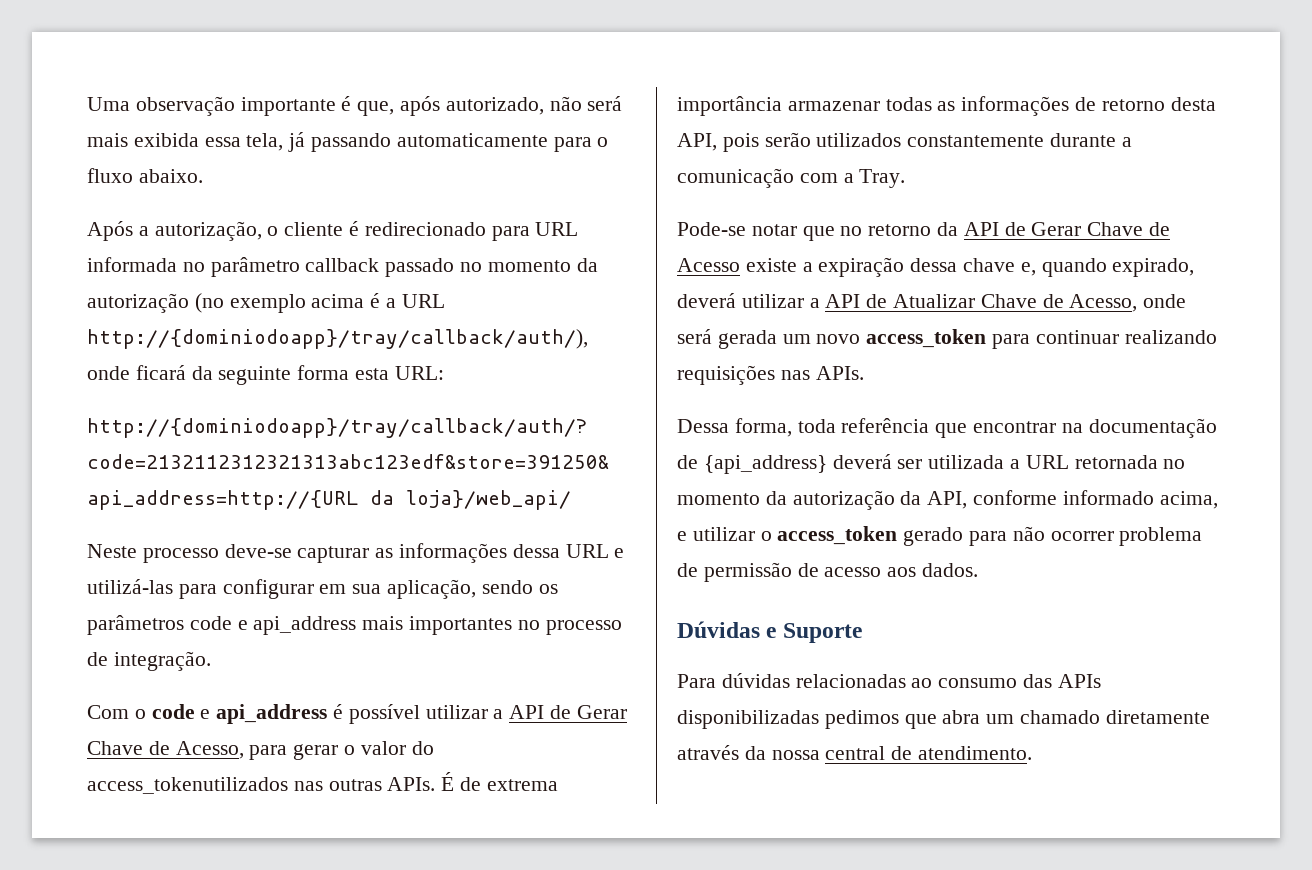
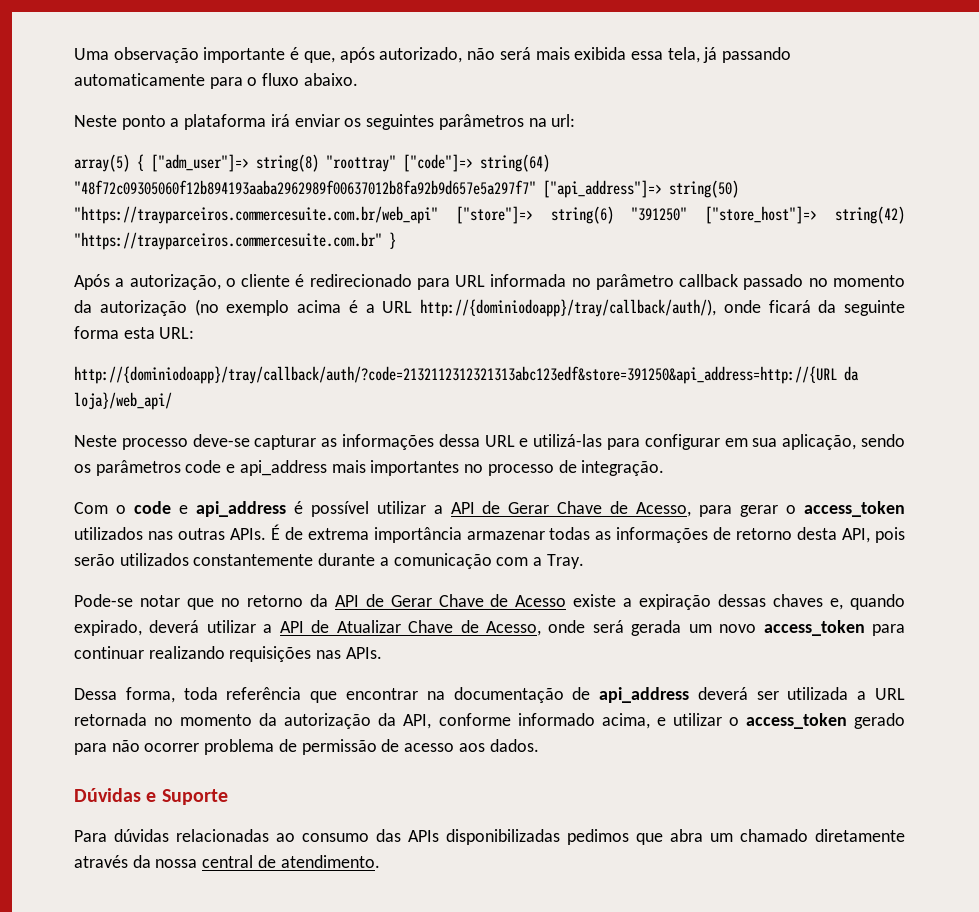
+ Neste ponto a plataforma irá enviar os seguintes parâmetros na url:
+ array(5) { ["adm_user"]=> string(8) "roottray" ["code"]=> string(64) "48f72c09305060f12b894193aaba2962989f00637012b8fa92b9d657e5a297f7" ["api_address"]=> string(50) "https://trayparceiros.commercesuite.com.br/web_api" ["store"]=> string(6) "391250" ["store_host"]=> string(42) "https://trayparceiros.commercesuite.com.br" }
- Com o code e api_address é possível utilizar a API de Gerar Chave de Acesso, para gerar o valor do access_tokenutilizados nas outras APIs.
+ Com o code e api_address é possível utilizar a API de Gerar Chave de Acesso, para gerar o access_token utilizados nas outras APIs.
- Pode-se notar que no retorno da API de Gerar Chave de Acesso existe a expiração dessa chave e, quando expirado, deverá utilizar a API de Atualizar Chave de Acesso, onde será gerada um novo access_token para continuar realizando requisições nas APIs.
+ Pode-se notar que no retorno da API de Gerar Chave de Acesso existe a expiração dessas chaves e, quando expirado, deverá utilizar a API de Atualizar Chave de Acesso, onde será gerada um novo access_token para continuar realizando requisições nas APIs.
- Dessa forma, toda referência que encontrar na documentação de {api_address} deverá ser utilizada a URL retornada no momento da autorização da API, conforme informado acima, e utilizar o access_token gerado para não ocorrer problema de permissão de acesso aos dados.
+ Dessa forma, toda referência que encontrar na documentação de api_address deverá ser utilizada a URL retornada no momento da autorização da API, conforme informado acima, e utilizar o access_token gerado para não ocorrer problema de permissão de acesso aos dados.

